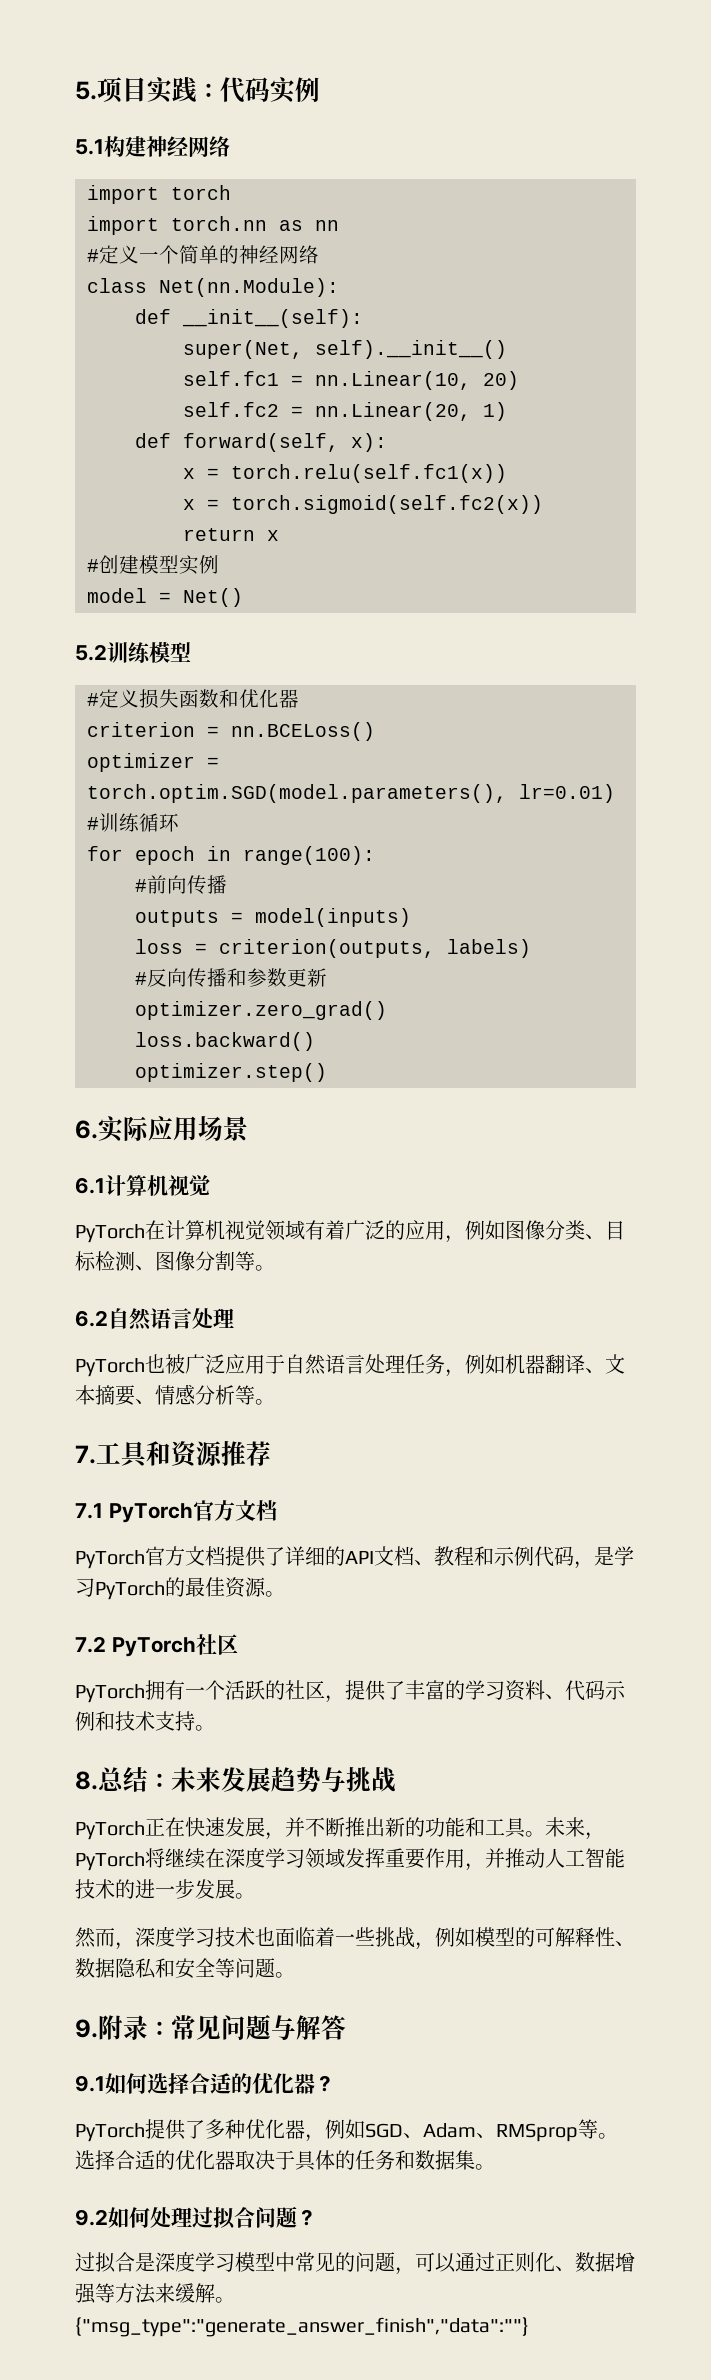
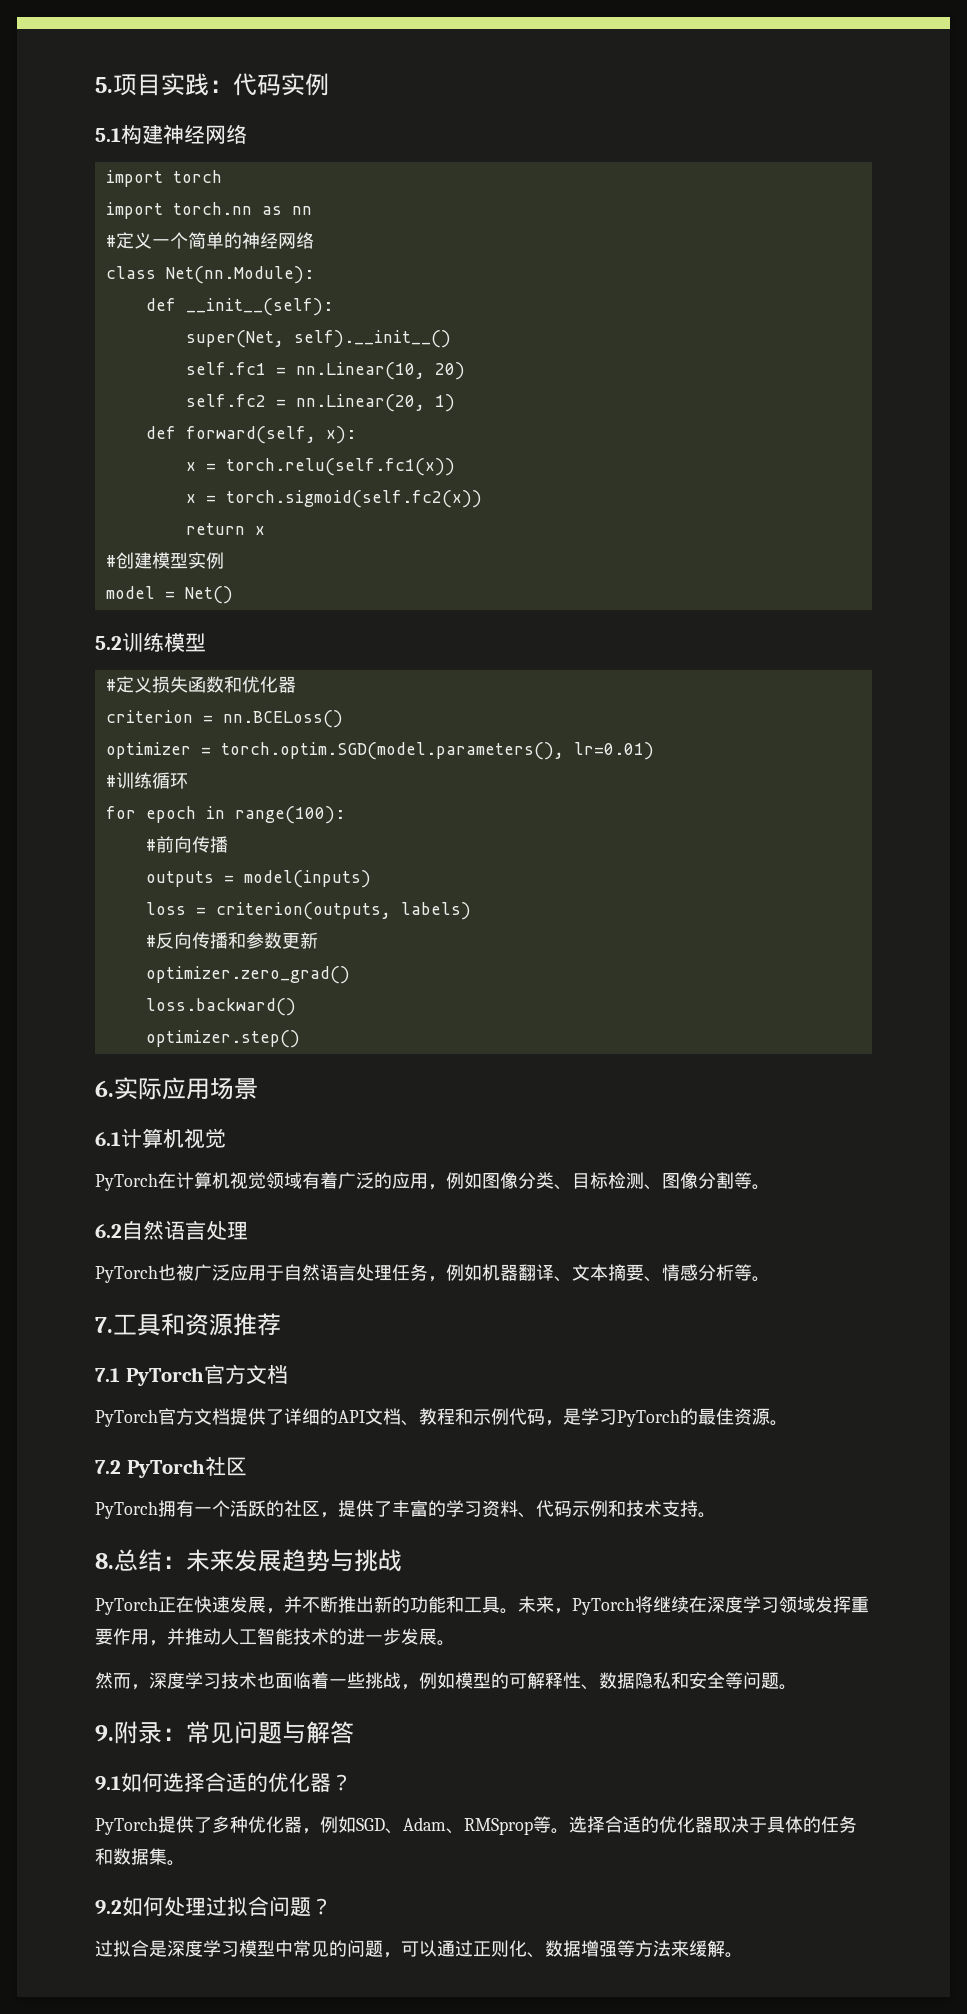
- {"msg_type":"generate_answer_finish","data":""}

